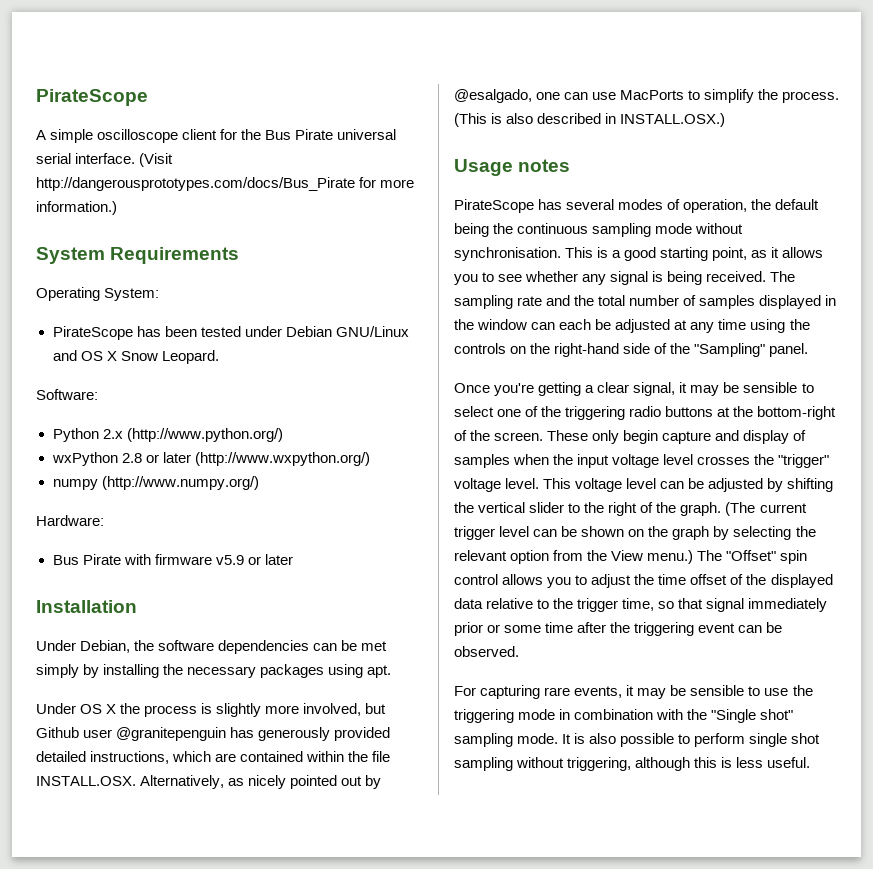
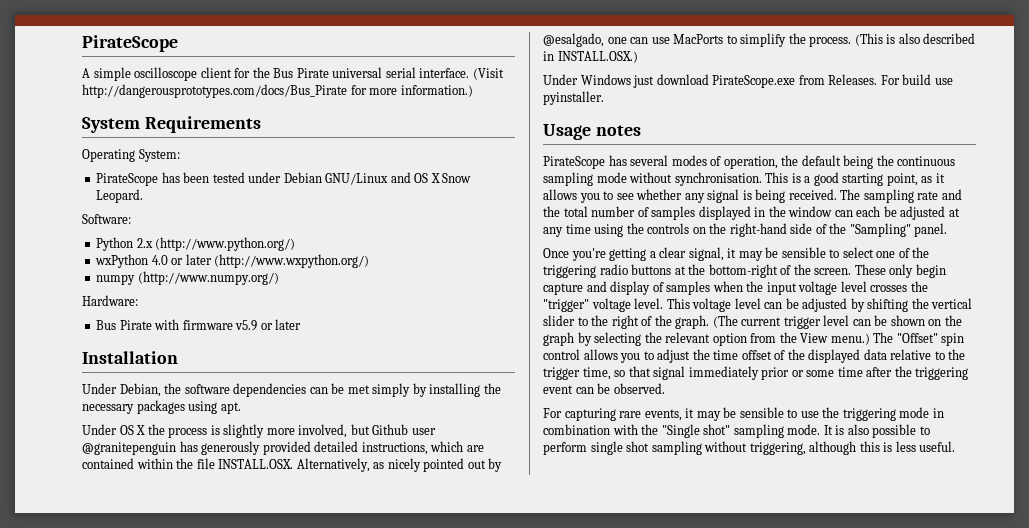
- wxPython 2.8 or later (http://www.wxpython.org/)
+ wxPython 4.0 or later (http://www.wxpython.org/)
+ Under Windows just download PirateScope.exe from Releases. For build use pyinstaller.

